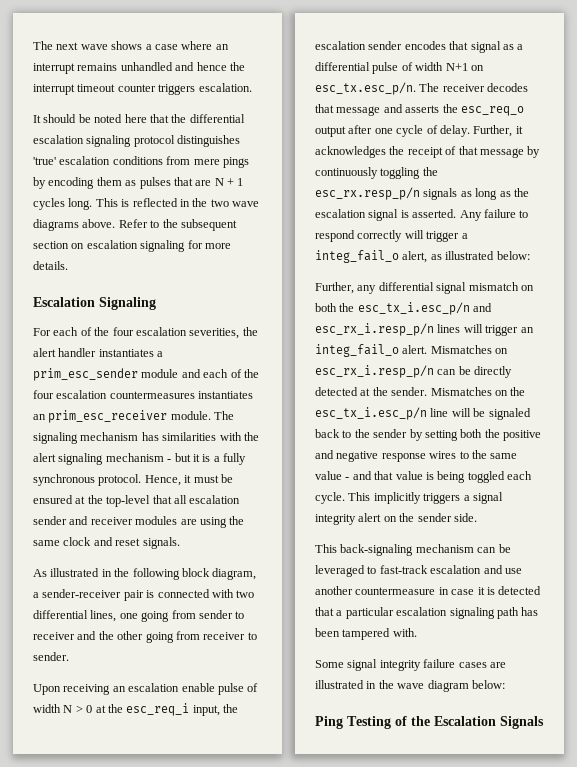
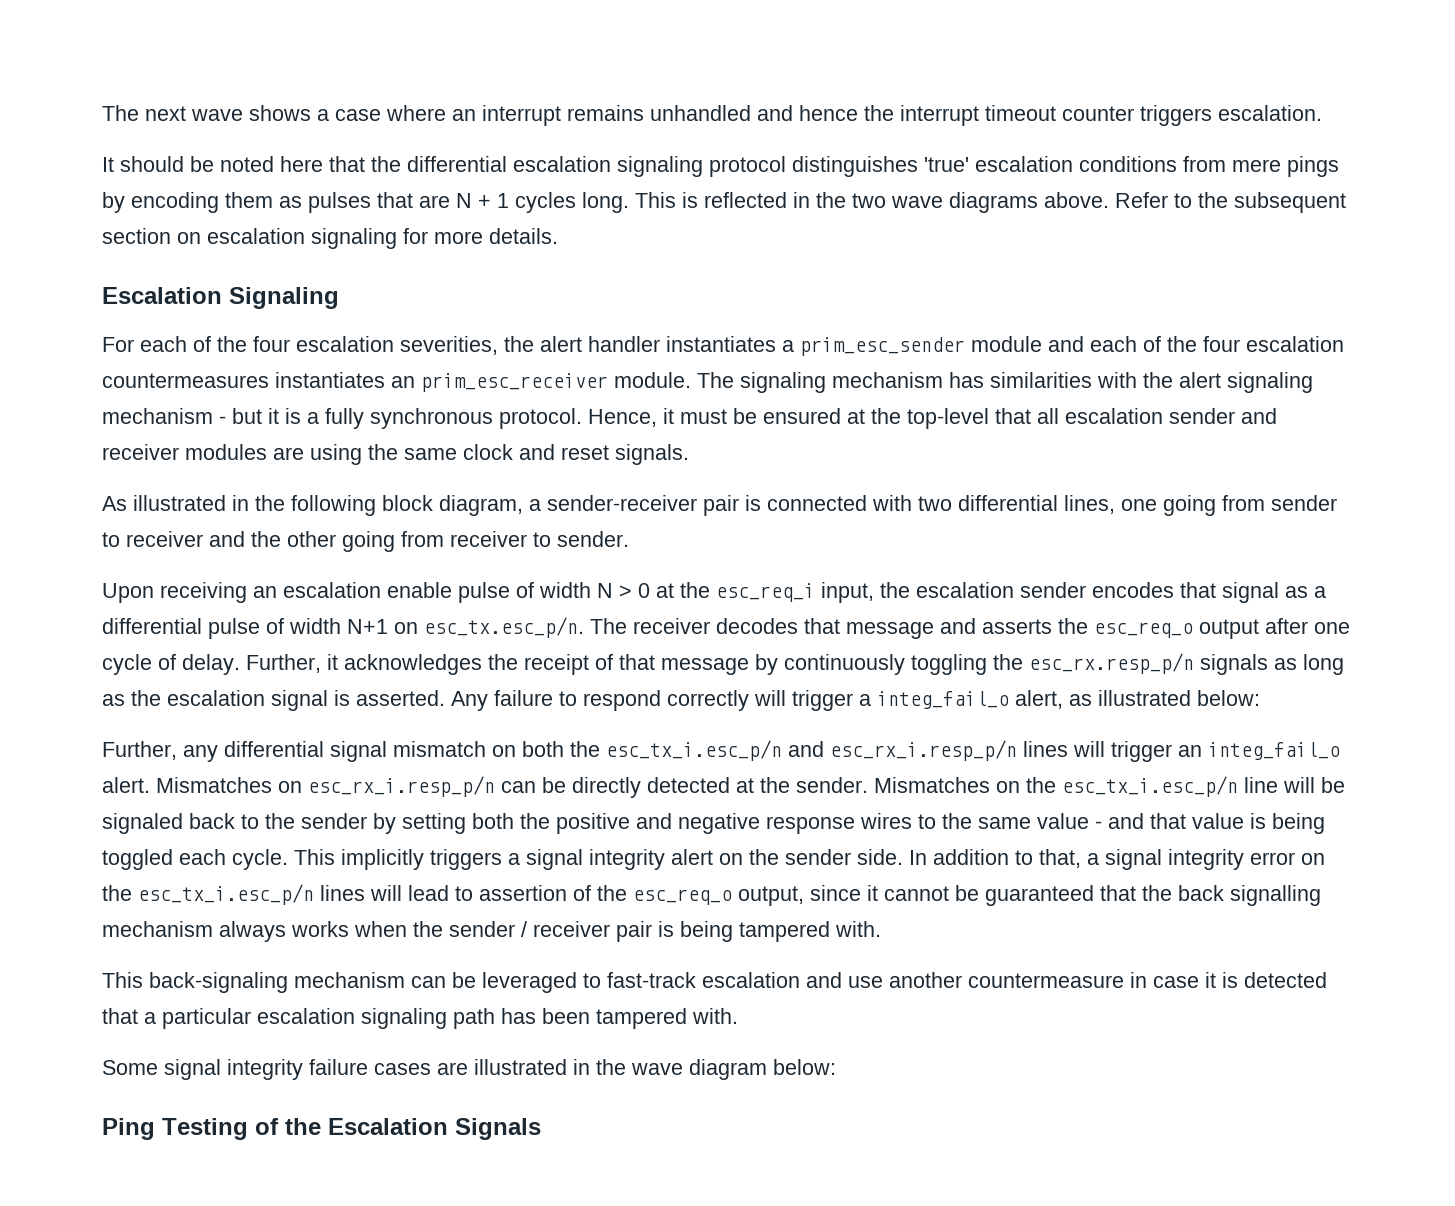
+ In addition to that, a signal integrity error on the esc_tx_i.esc_p/n lines will lead to assertion of the esc_req_o output, since it cannot be guaranteed that the back signalling mechanism always works when the sender / receiver pair is being tampered with.

